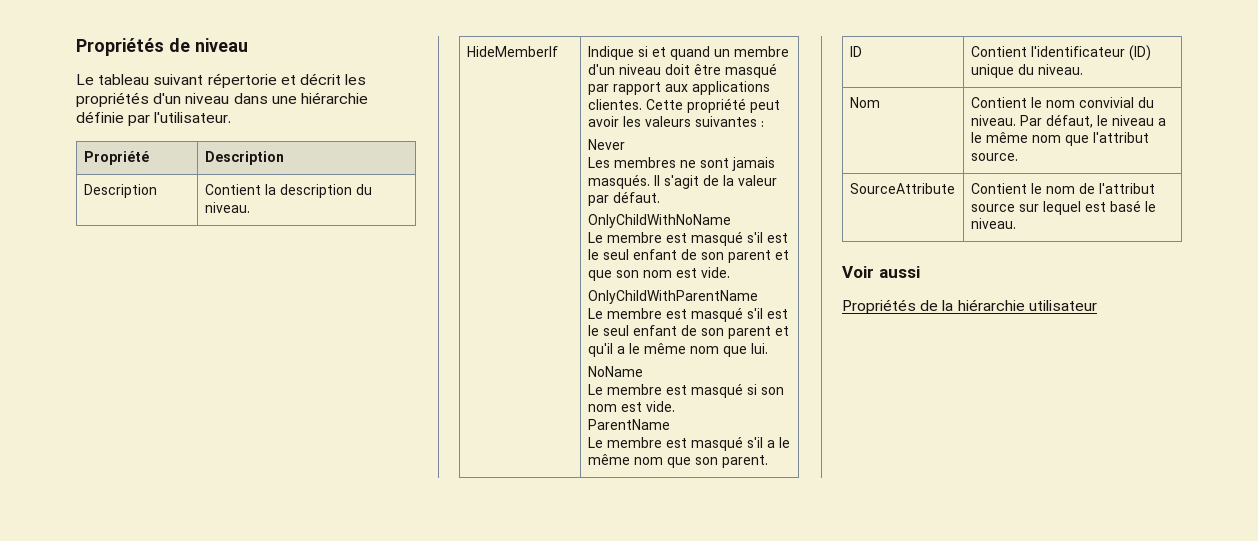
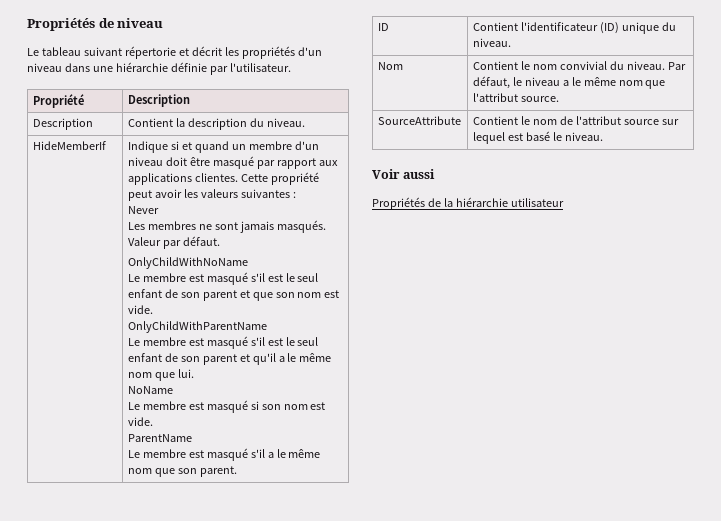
- Il s'agit de la valeur par défaut.
+ Valeur par défaut.

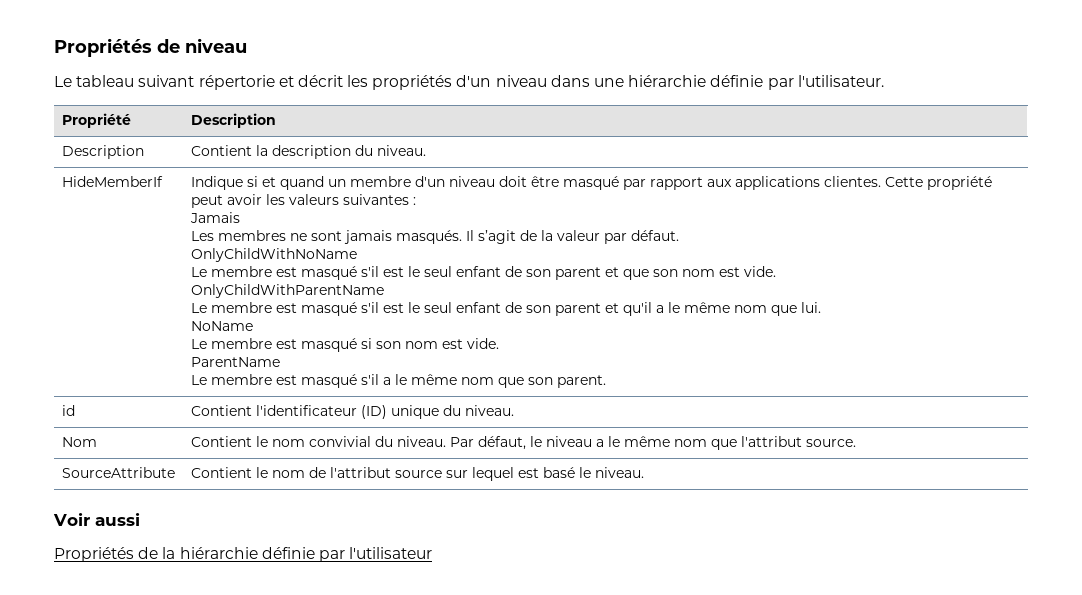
- Never
+ Jamais
- Valeur par défaut.
+ Il s’agit de la valeur par défaut.
- ID | Contient l'identificateur (ID) unique du niveau.
+ id | Contient l'identificateur (ID) unique du niveau.
- Propriétés de la hiérarchie utilisateur
+ Propriétés de la hiérarchie définie par l'utilisateur

